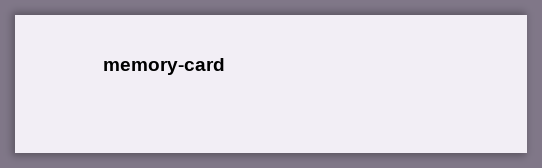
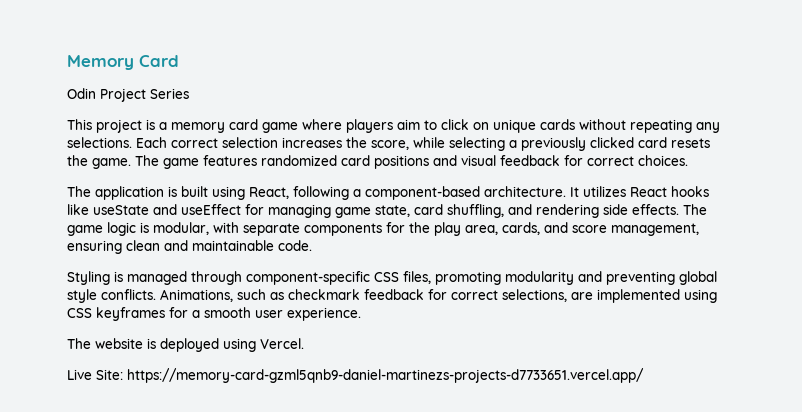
- memory-card
+ Memory Card
+ Odin Project Series
+ This project is a memory card game where players aim to click on unique cards without repeating any selections. Each correct selection increases the score, while selecting a previously clicked card resets the game. The game features randomized card positions and visual feedback for correct choices.
+ The application is built using React, following a component-based architecture. It utilizes React hooks like useState and useEffect for managing game state, card shuffling, and rendering side effects. The game logic is modular, with separate components for the play area, cards, and score management, ensuring clean and maintainable code.
+ Styling is managed through component-specific CSS files, promoting modularity and preventing global style conflicts. Animations, such as checkmark feedback for correct selections, are implemented using CSS keyframes for a smooth user experience.
+ The website is deployed using Vercel.
+ Live Site: https://memory-card-gzml5qnb9-daniel-martinezs-projects-d7733651.vercel.app/

